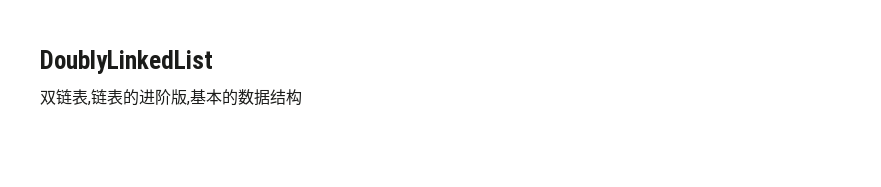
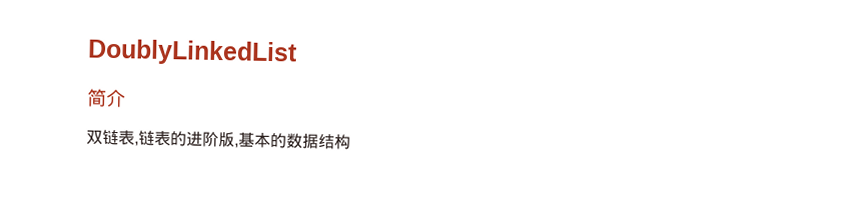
+ 简介

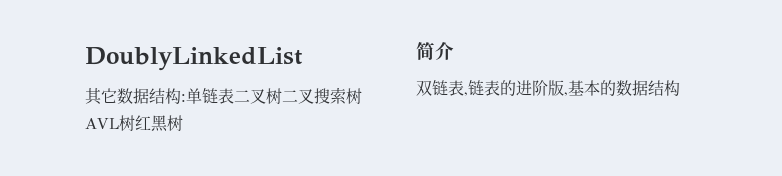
+ 其它数据结构:单链表二叉树二叉搜索树AVL树红黑树

